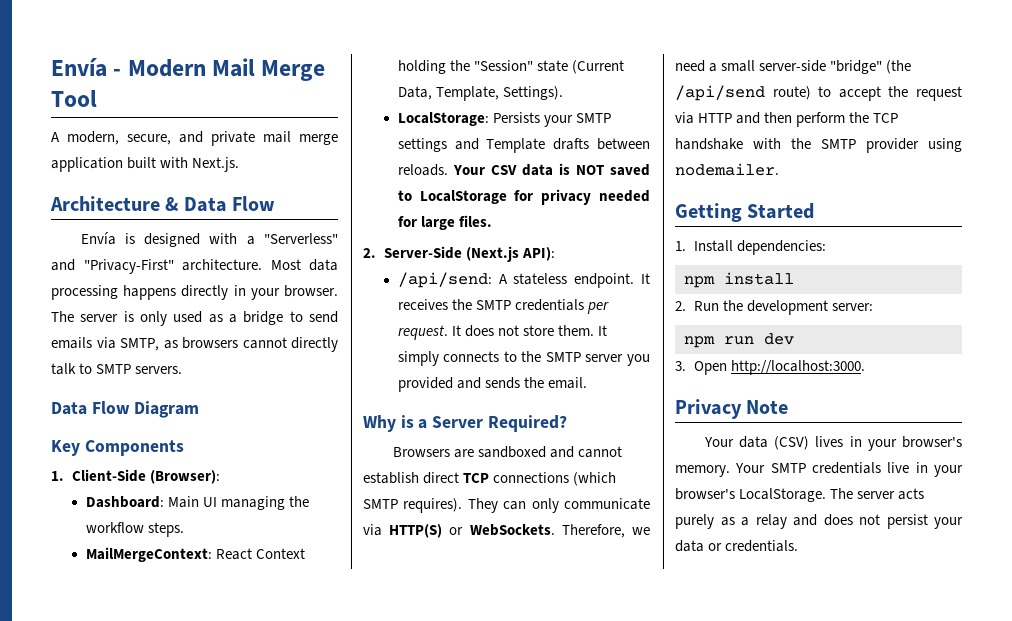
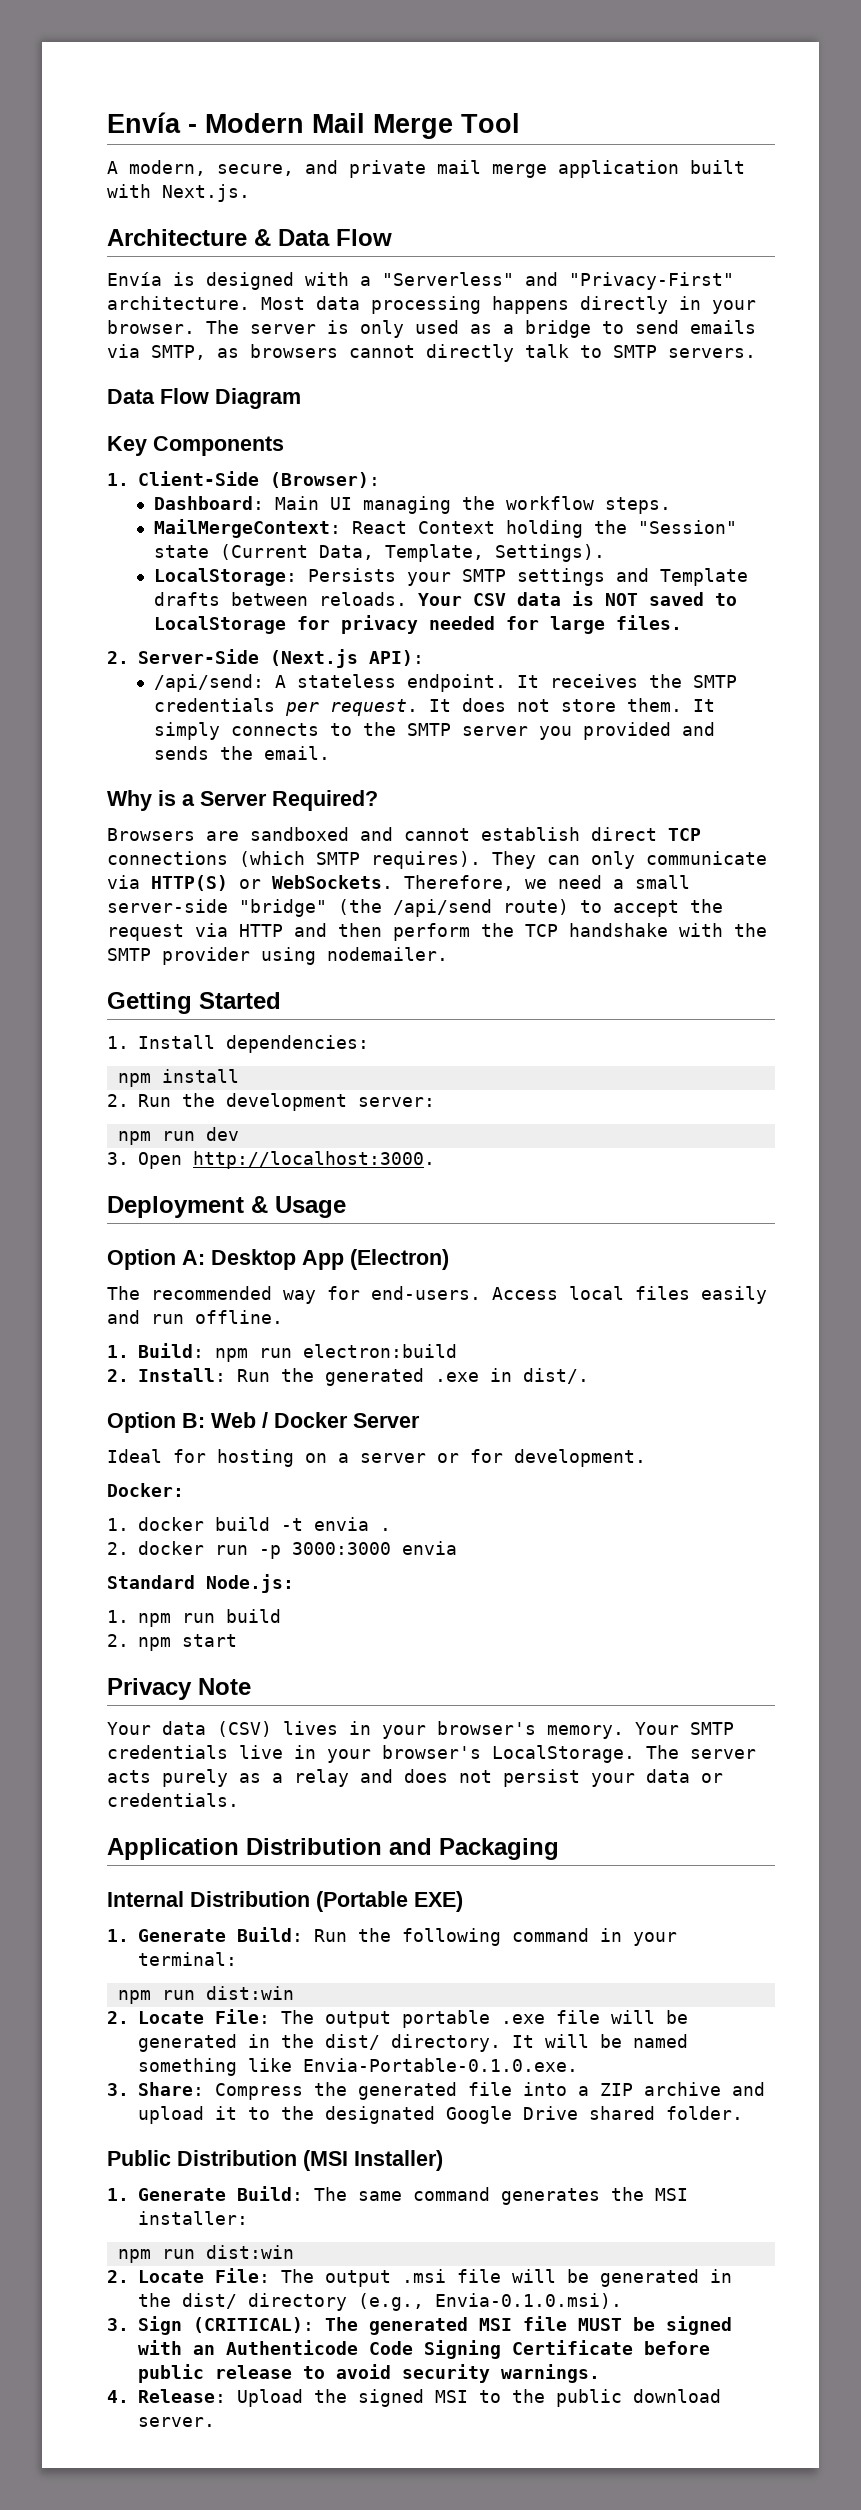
+ Deployment & Usage
+ Option A: Desktop App (Electron)
+ The recommended way for end-users. Access local files easily and run offline.
+ 1. Build: npm run electron:build
+ 2. Install: Run the generated .exe in dist/.
+ Option B: Web / Docker Server
+ Ideal for hosting on a server or for development.
+ Docker:
+ 1. docker build -t envia .
+ 2. docker run -p 3000:3000 envia
+ Standard Node.js:
+ 1. npm run build
+ 2. npm start
+ Application Distribution and Packaging
+ Internal Distribution (Portable EXE)
+ 1. Generate Build: Run the following command in your terminal:
+ npm run dist:win
+ 2. Locate File: The output portable .exe file will be generated in the dist/ directory. It will be named something like Envia-Portable-0.1.0.exe.
+ 3. Share: Compress the generated file into a ZIP archive and upload it to the designated Google Drive shared folder.
+ Public Distribution (MSI Installer)
+ 1. Generate Build: The same command generates the MSI installer:
+ npm run dist:win
+ 2. Locate File: The output .msi file will be generated in the dist/ directory (e.g., Envia-0.1.0.msi).
+ 3. Sign (CRITICAL): The generated MSI file MUST be signed with an Authenticode Code Signing Certificate before public release to avoid security warnings.
+ 4. Release: Upload the signed MSI to the public download server.

